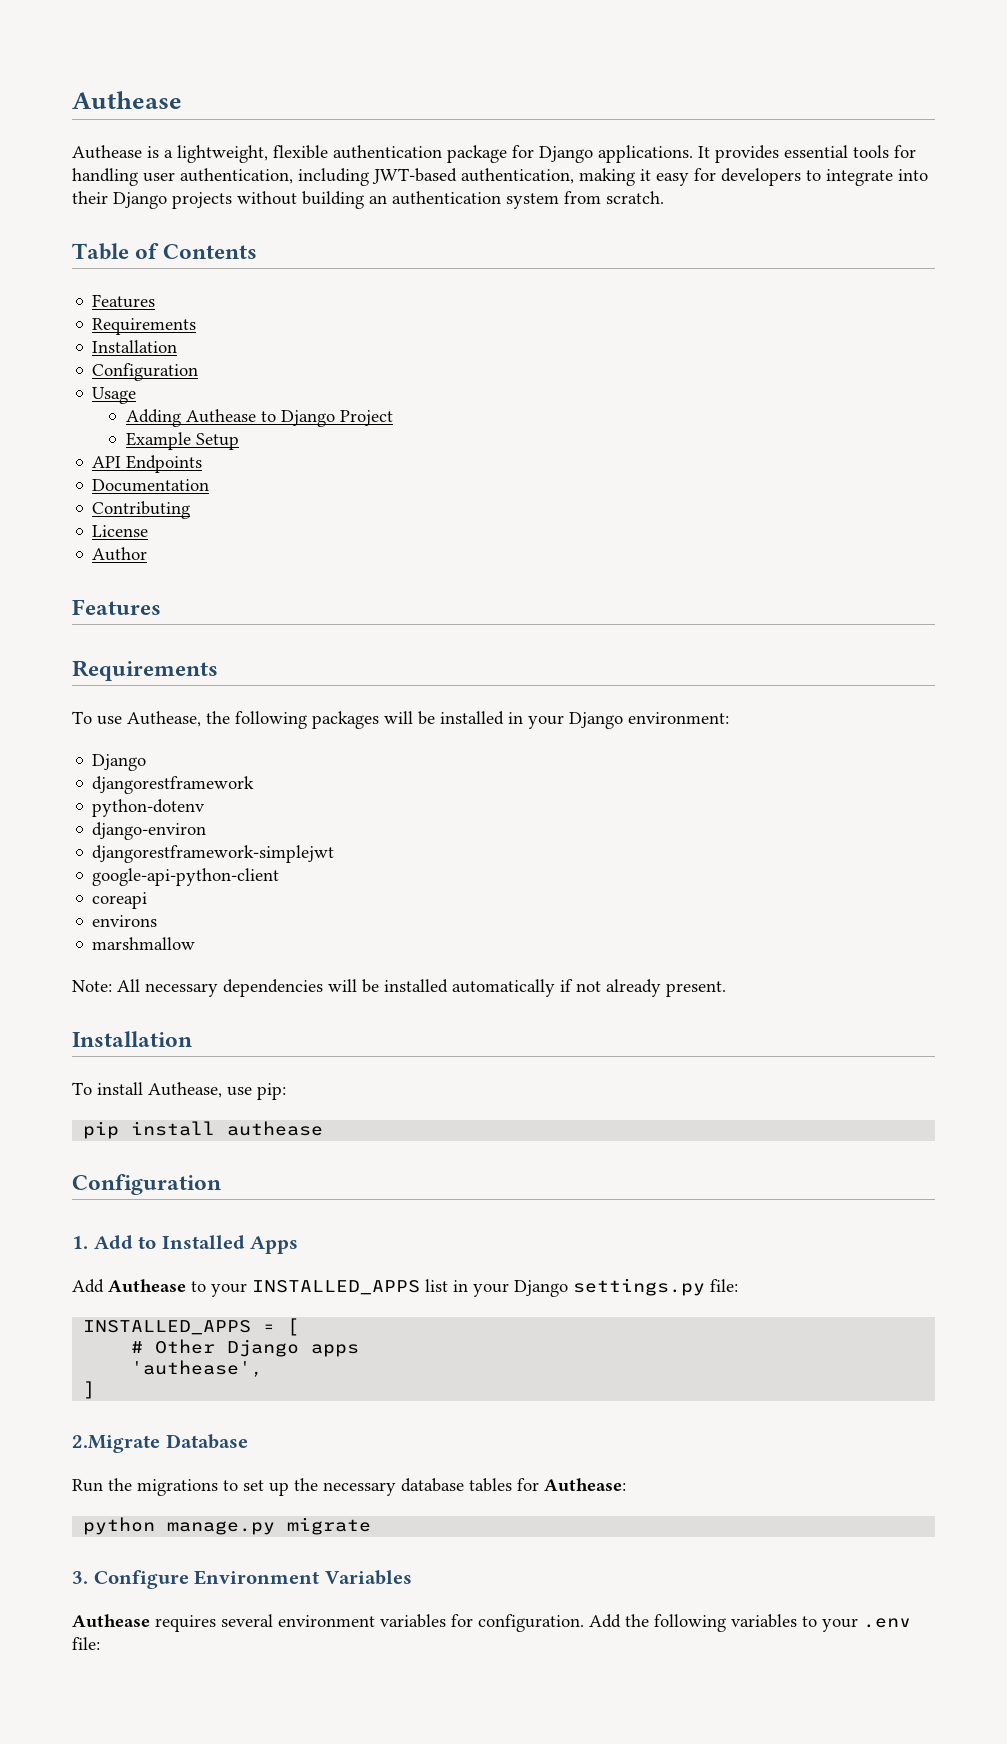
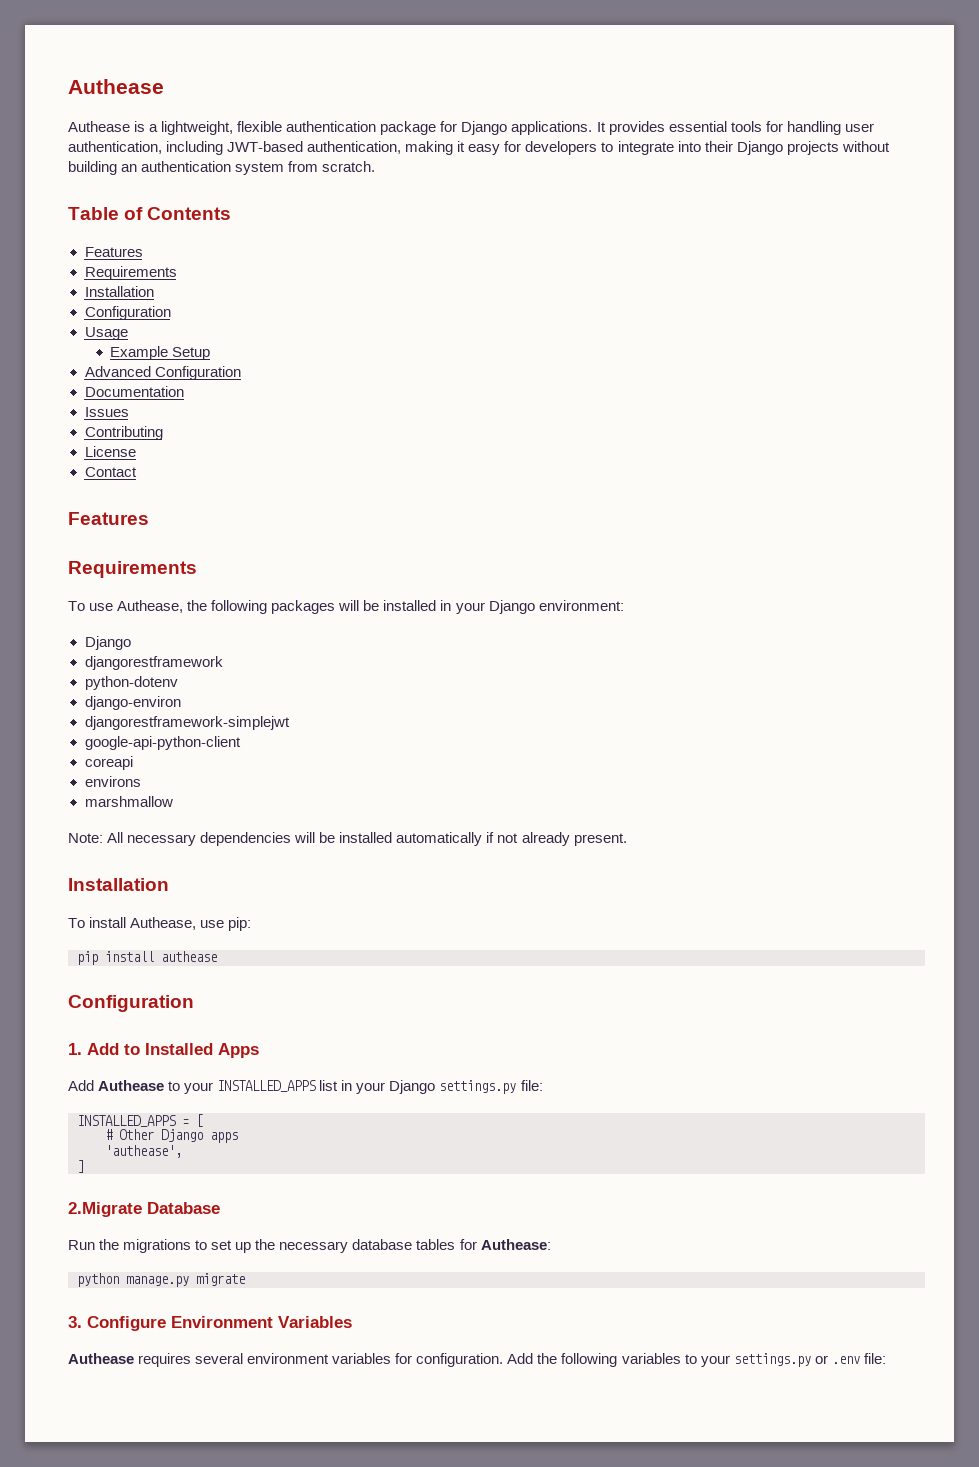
- Adding Authease to Django Project
- API Endpoints
+ Advanced Configuration
+ Issues
- Author
+ Contact
- Add the following variables to your .env file:
+ Add the following variables to your settings.py or .env file:

